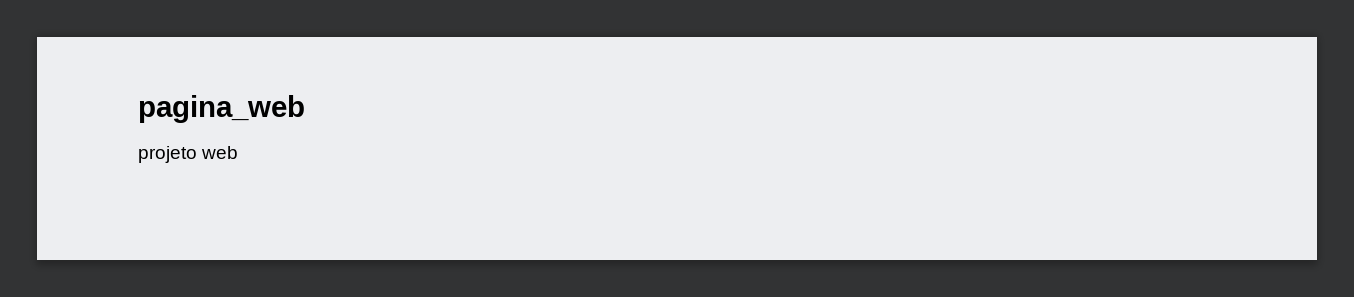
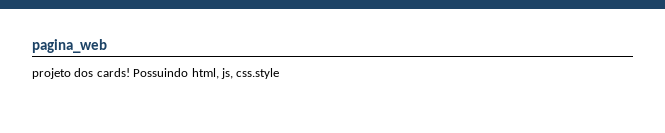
- projeto web
+ projeto dos cards! Possuindo html, js, css.style

